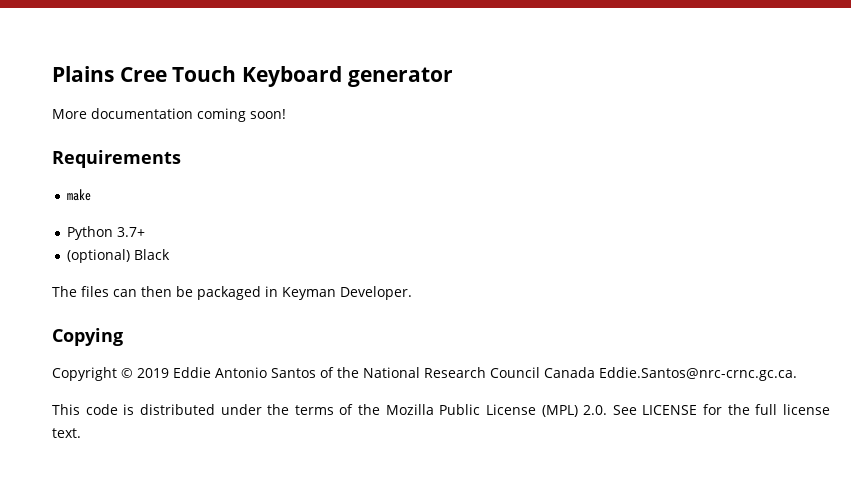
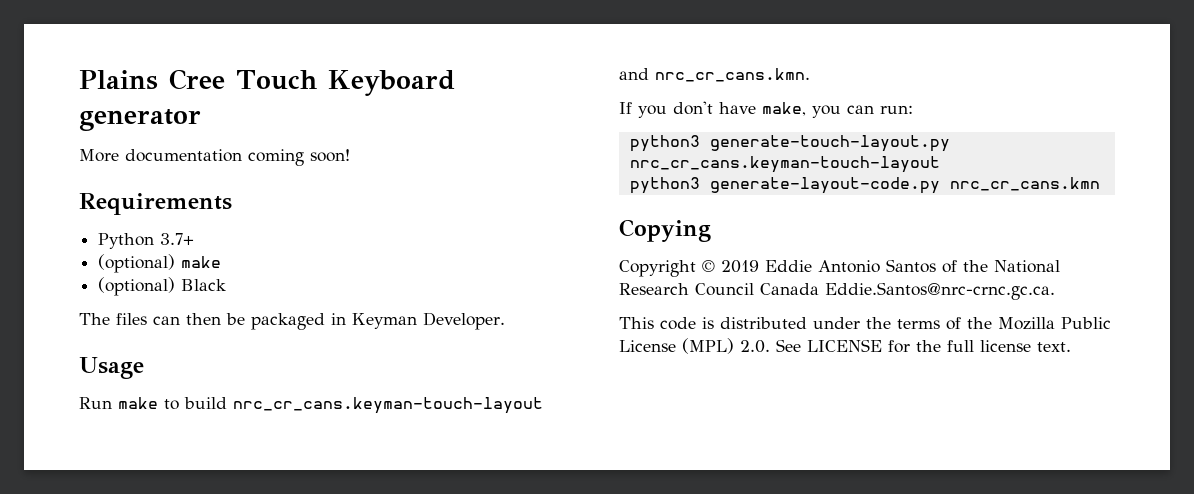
- make
+ (optional) make
+ Usage
+ Run make to build nrc_cr_cans.keyman-touch-layout and nrc_cr_cans.kmn.
+ If you don't have make, you can run:
+ python3 generate-touch-layout.py nrc_cr_cans.keyman-touch-layout
+ python3 generate-layout-code.py nrc_cr_cans.kmn

